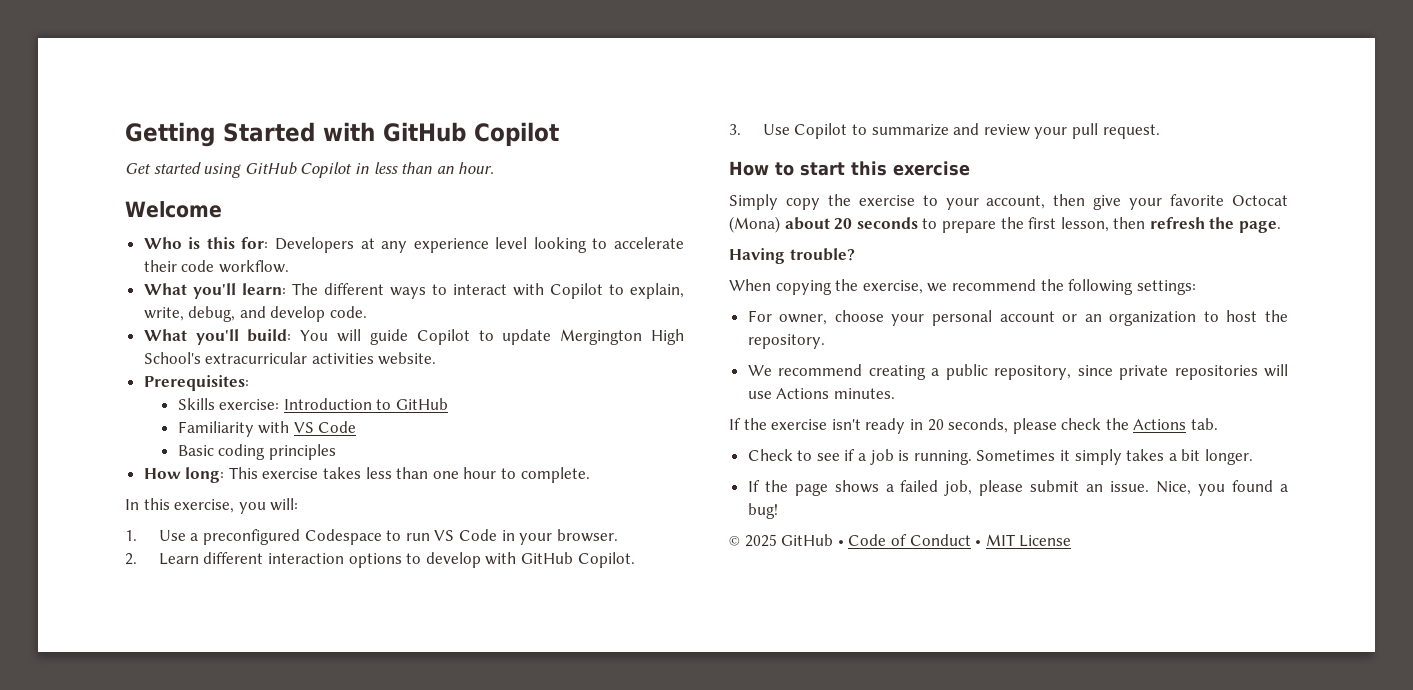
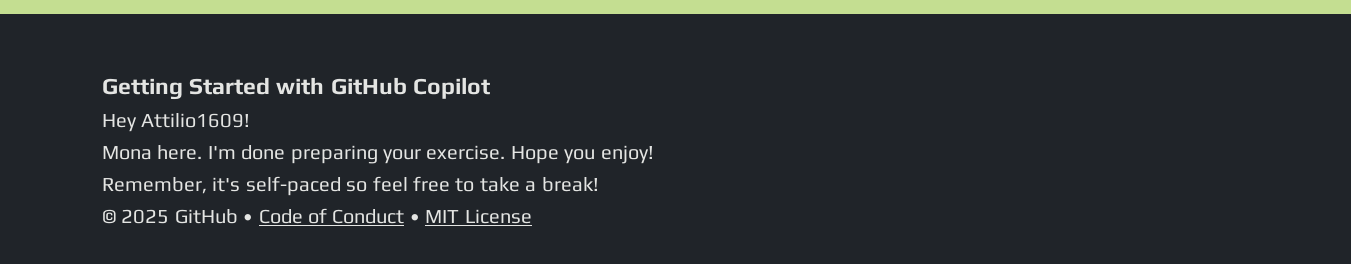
- Get started using GitHub Copilot in less than an hour.
- Welcome
- Who is this for: Developers at any experience level looking to accelerate their code workflow.
- What you'll learn: The different ways to interact with Copilot to explain, write, debug, and develop code.
- What you'll build: You will guide Copilot to update Mergington High School's extracurricular activities website.
- Prerequisites:
- Skills exercise: Introduction to GitHub
- Familiarity with VS Code
- Basic coding principles
- How long: This exercise takes less than one hour to complete.
- In this exercise, you will:
- 1. Use a preconfigured Codespace to run VS Code in your browser.
- 2. Learn different interaction options to develop with GitHub Copilot.
- 3. Use Copilot to summarize and review your pull request.
- How to start this exercise
- Simply copy the exercise to your account, then give your favorite Octocat (Mona) about 20 seconds to prepare the first lesson, then refresh the page.
- Having trouble?
- When copying the exercise, we recommend the following settings:
- For owner, choose your personal account or an organization to host the repository.
- We recommend creating a public repository, since private repositories will use Actions minutes.
- If the exercise isn't ready in 20 seconds, please check the Actions tab.
- Check to see if a job is running. Sometimes it simply takes a bit longer.
- If the page shows a failed job, please submit an issue. Nice, you found a bug!
+ Hey Attilio1609!
+ Mona here. I'm done preparing your exercise. Hope you enjoy!
+ Remember, it's self-paced so feel free to take a break!

